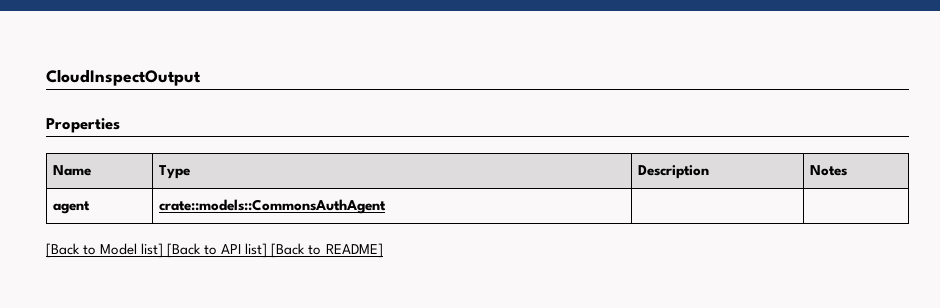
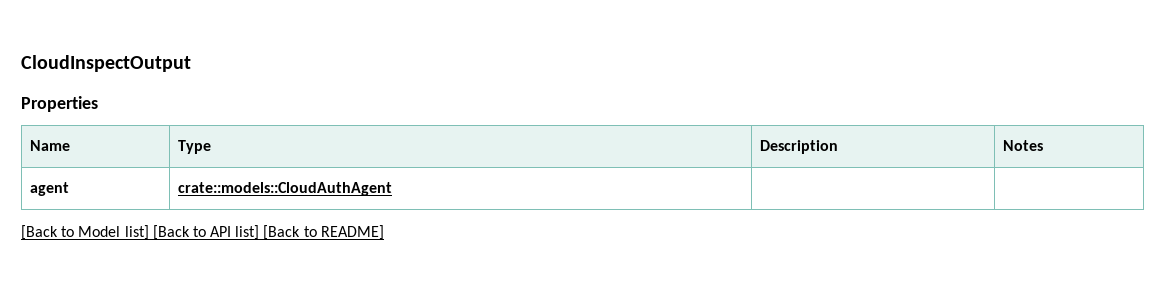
- agent | crate::models::CommonsAuthAgent | |
+ agent | crate::models::CloudAuthAgent | |

